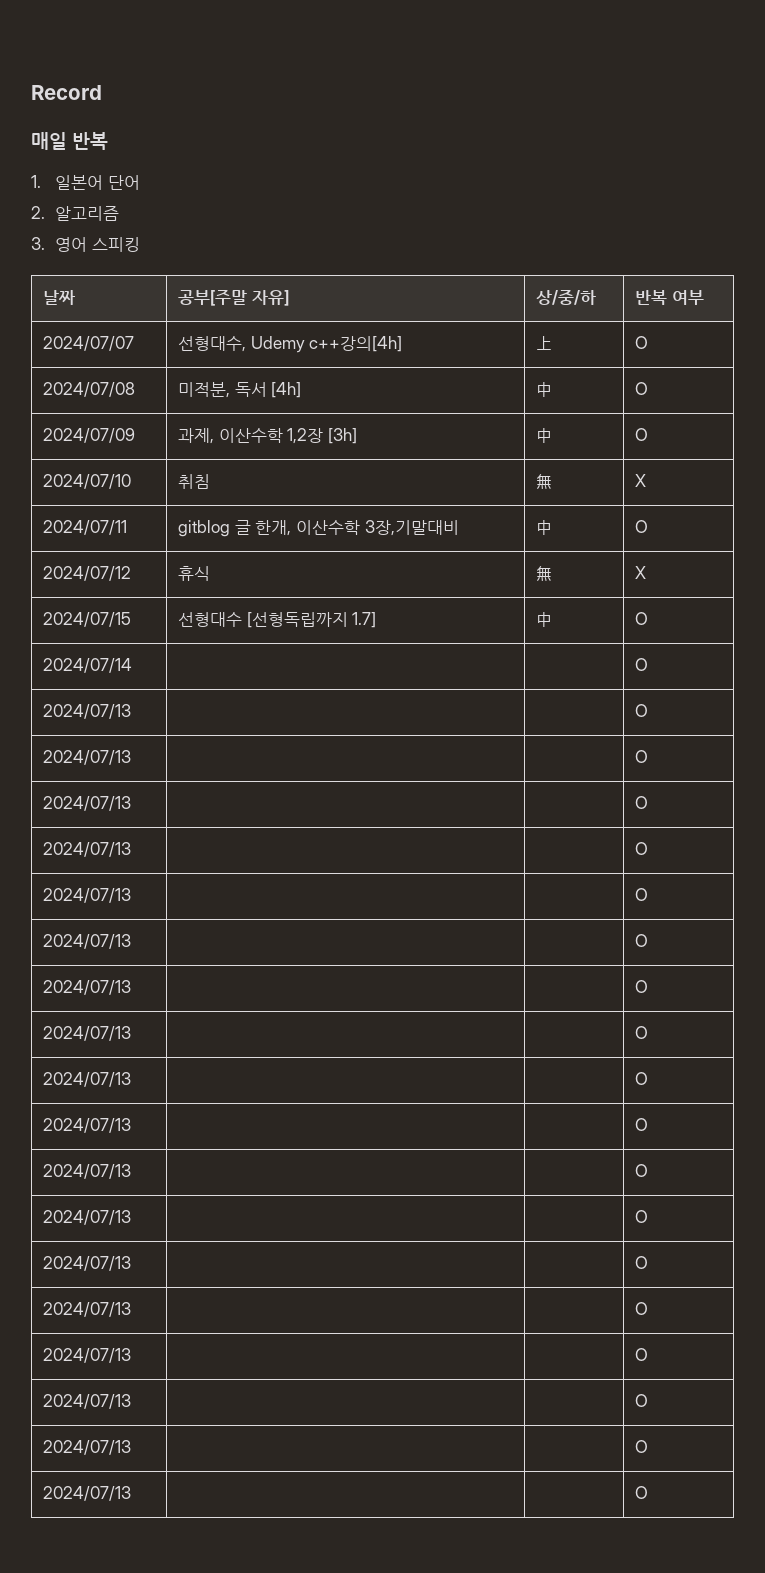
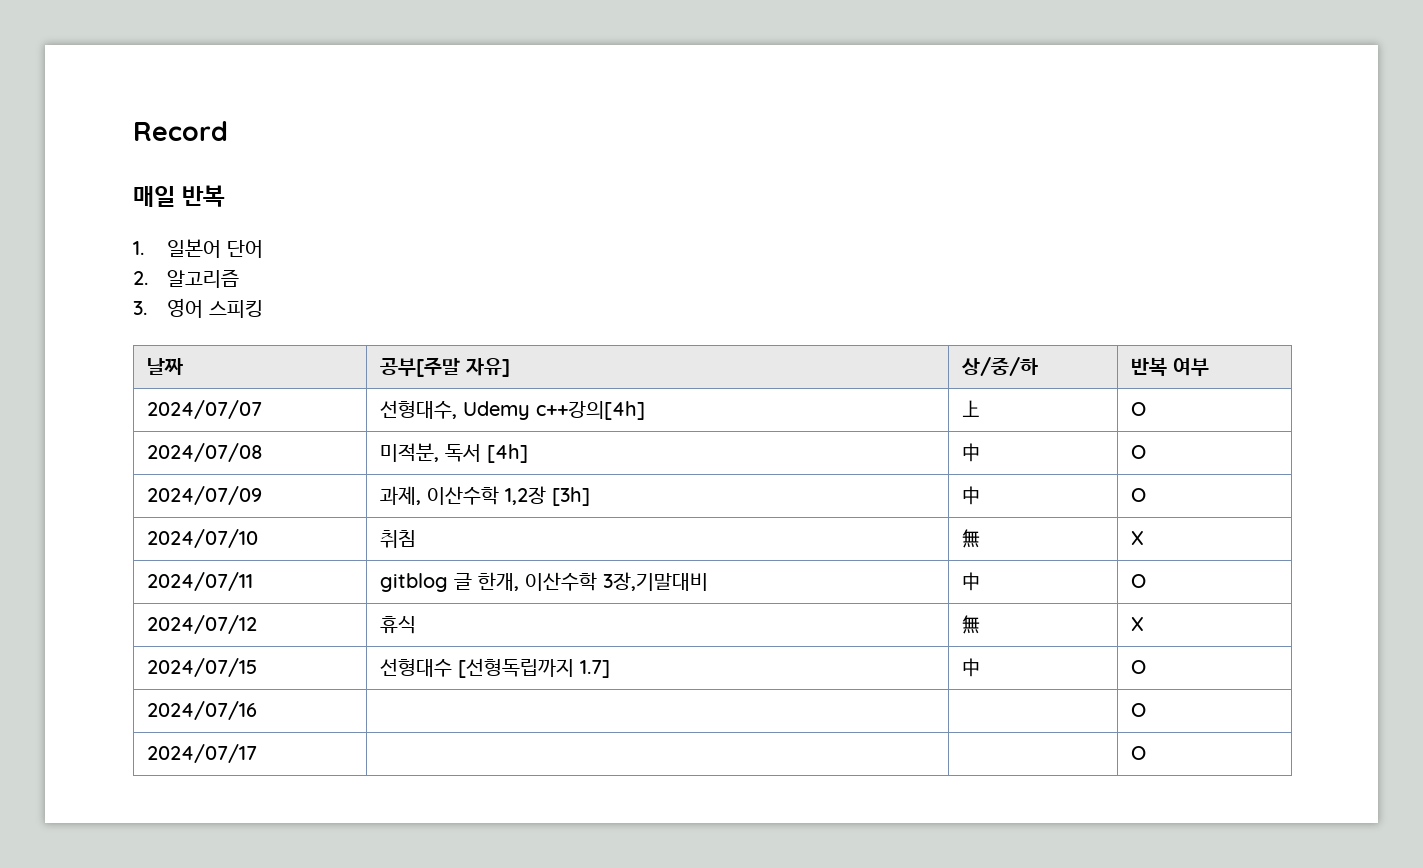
- 2024/07/14 | | | O
- 2024/07/13 | | | O
- 2024/07/13 | | | O
- 2024/07/13 | | | O
- 2024/07/13 | | | O
- 2024/07/13 | | | O
- 2024/07/13 | | | O
- 2024/07/13 | | | O
- 2024/07/13 | | | O
- 2024/07/13 | | | O
- 2024/07/13 | | | O
- 2024/07/13 | | | O
- 2024/07/13 | | | O
- 2024/07/13 | | | O
- 2024/07/13 | | | O
- 2024/07/13 | | | O
- 2024/07/13 | | | O
- 2024/07/13 | | | O
- 2024/07/13 | | | O
+ 2024/07/16 | | | O
+ 2024/07/17 | | | O

